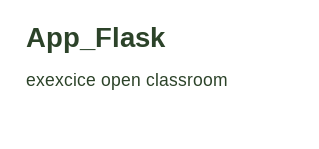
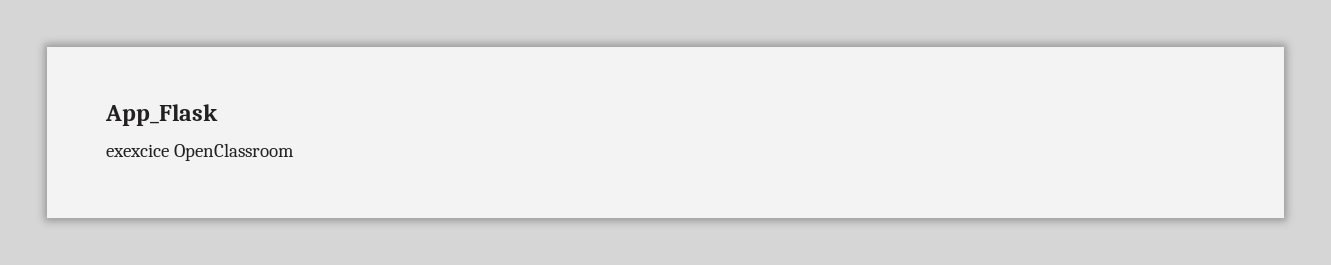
- exexcice open classroom
+ exexcice OpenClassroom

